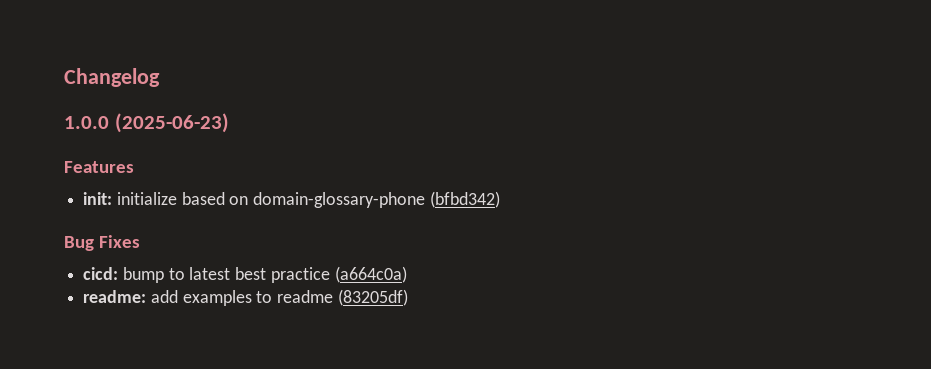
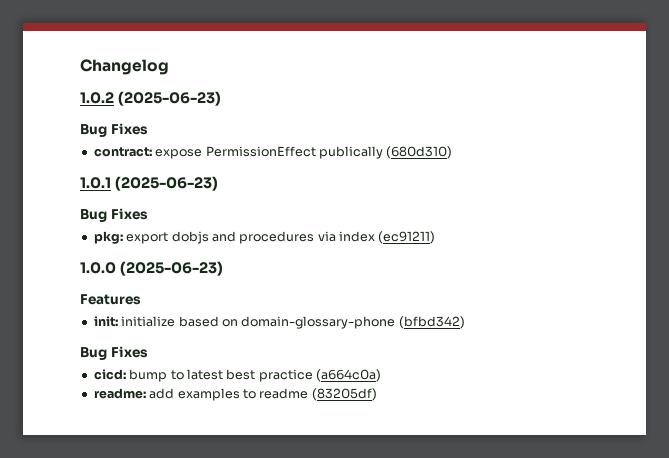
+ 1.0.2 (2025-06-23)
+ Bug Fixes
+ contract: expose PermissionEffect publically (680d310)
+ 1.0.1 (2025-06-23)
+ Bug Fixes
+ pkg: export dobjs and procedures via index (ec91211)

